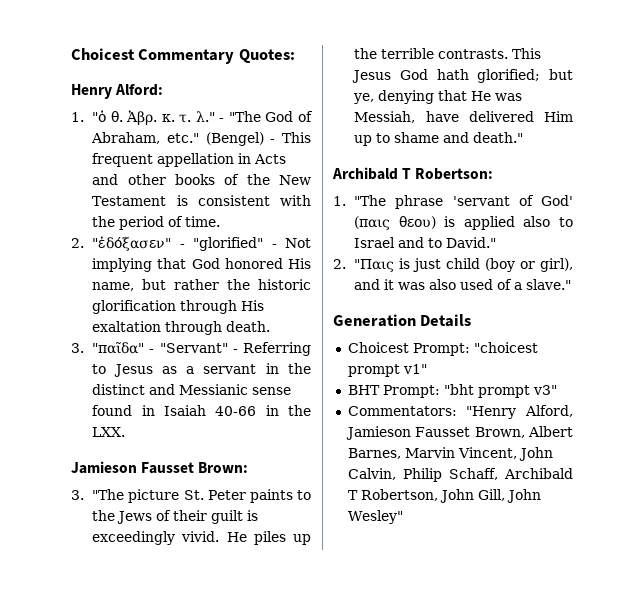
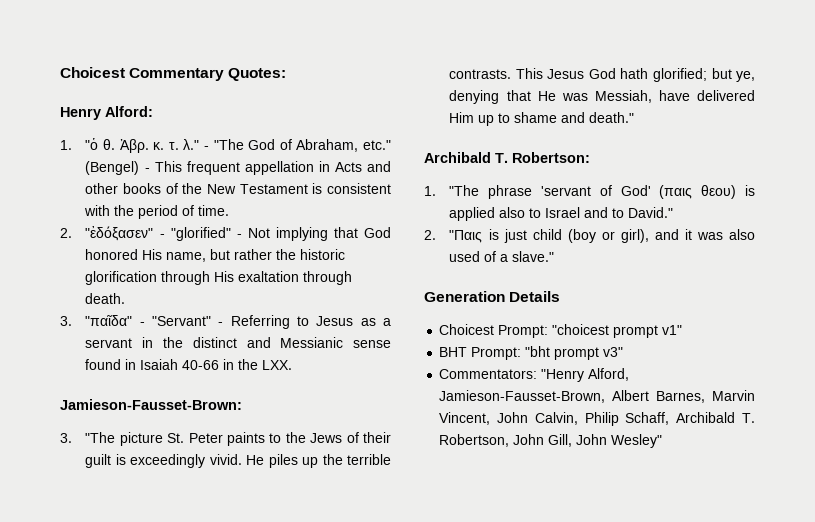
- Jamieson Fausset Brown:
+ Jamieson-Fausset-Brown:
- Archibald T Robertson:
+ Archibald T. Robertson:
- Commentators: "Henry Alford, Jamieson Fausset Brown, Albert Barnes, Marvin Vincent, John Calvin, Philip Schaff, Archibald T Robertson, John Gill, John Wesley"
+ Commentators: "Henry Alford, Jamieson-Fausset-Brown, Albert Barnes, Marvin Vincent, John Calvin, Philip Schaff, Archibald T. Robertson, John Gill, John Wesley"

